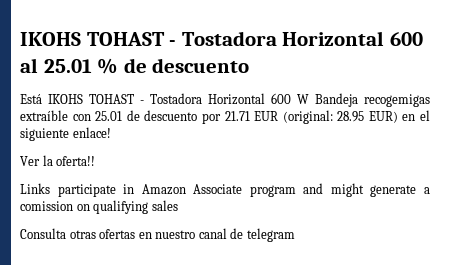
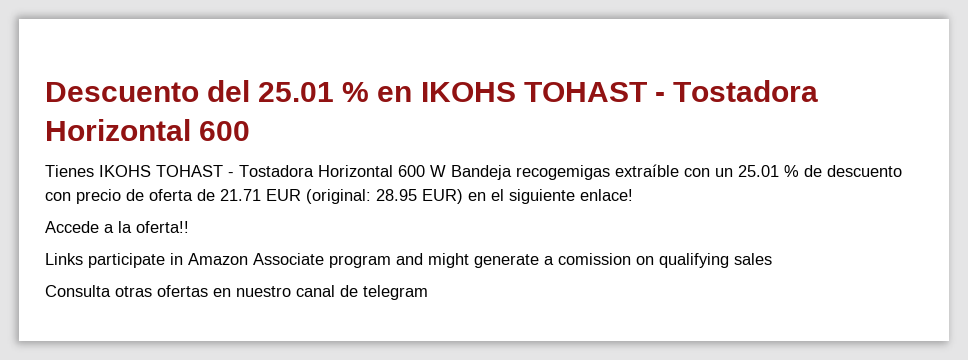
- IKOHS TOHAST - Tostadora Horizontal 600 al 25.01 % de descuento
- Está IKOHS TOHAST - Tostadora Horizontal 600 W Bandeja recogemigas extraíble con 25.01 de descuento por 21.71 EUR (original: 28.95 EUR) en el siguiente enlace!
+ Descuento del 25.01 % en IKOHS TOHAST - Tostadora Horizontal 600
+ Tienes IKOHS TOHAST - Tostadora Horizontal 600 W Bandeja recogemigas extraíble con un 25.01 % de descuento con precio de oferta de 21.71 EUR (original: 28.95 EUR) en el siguiente enlace!
- Ver la oferta!!
+ Accede a la oferta!!

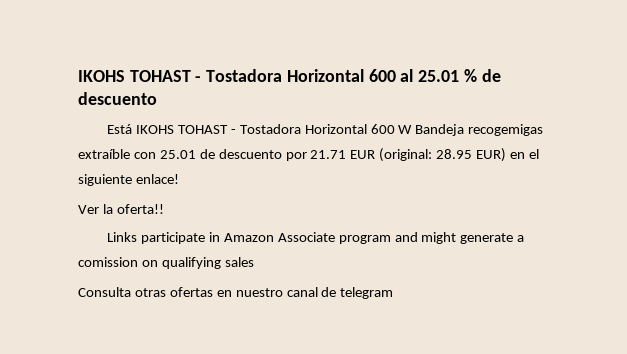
- Descuento del 25.01 % en IKOHS TOHAST - Tostadora Horizontal 600
- Tienes IKOHS TOHAST - Tostadora Horizontal 600 W Bandeja recogemigas extraíble con un 25.01 % de descuento con precio de oferta de 21.71 EUR (original: 28.95 EUR) en el siguiente enlace!
+ IKOHS TOHAST - Tostadora Horizontal 600 al 25.01 % de descuento
+ Está IKOHS TOHAST - Tostadora Horizontal 600 W Bandeja recogemigas extraíble con 25.01 de descuento por 21.71 EUR (original: 28.95 EUR) en el siguiente enlace!
- Accede a la oferta!!
+ Ver la oferta!!

